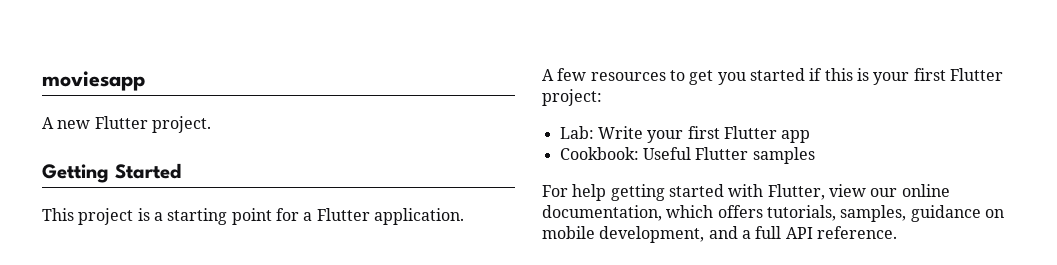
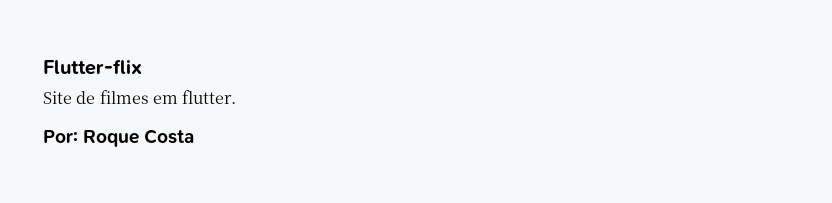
- moviesapp
- A new Flutter project.
- Getting Started
- This project is a starting point for a Flutter application.
- A few resources to get you started if this is your first Flutter project:
- Lab: Write your first Flutter app
- Cookbook: Useful Flutter samples
- For help getting started with Flutter, view our online documentation, which offers tutorials, samples, guidance on mobile development, and a full API reference.
+ Flutter-flix
+ Site de filmes em flutter.
+ Por: Roque Costa

